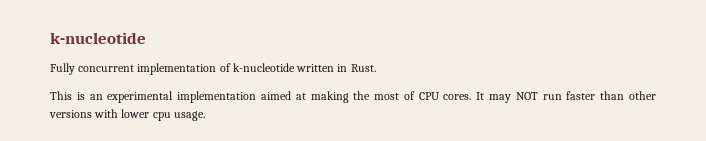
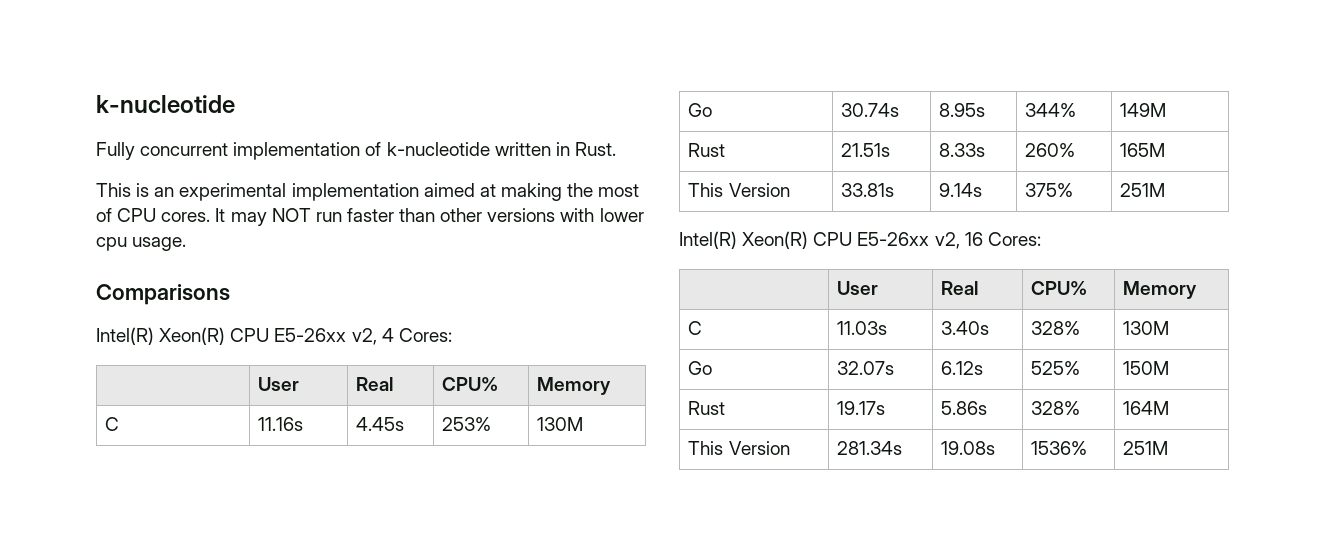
+ Comparisons
+ Intel(R) Xeon(R) CPU E5-26xx v2, 4 Cores:
+ | User | Real | CPU% | Memory
+ C | 11.16s | 4.45s | 253% | 130M
+ Go | 30.74s | 8.95s | 344% | 149M
+ Rust | 21.51s | 8.33s | 260% | 165M
+ This Version | 33.81s | 9.14s | 375% | 251M
+ Intel(R) Xeon(R) CPU E5-26xx v2, 16 Cores:
+ | User | Real | CPU% | Memory
+ C | 11.03s | 3.40s | 328% | 130M
+ Go | 32.07s | 6.12s | 525% | 150M
+ Rust | 19.17s | 5.86s | 328% | 164M
+ This Version | 281.34s | 19.08s | 1536% | 251M

